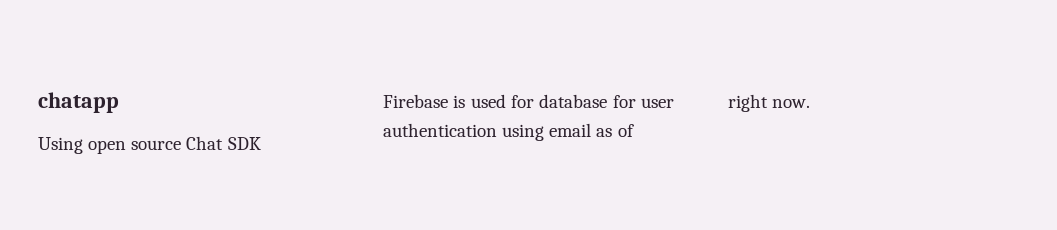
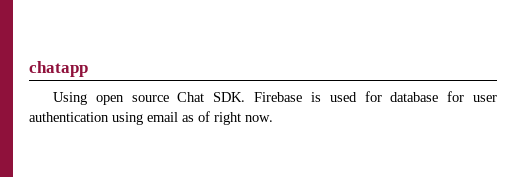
- Using open source Chat SDK Firebase is used for database for user authentication using email as of right now.
+ Using open source Chat SDK. Firebase is used for database for user authentication using email as of right now.

